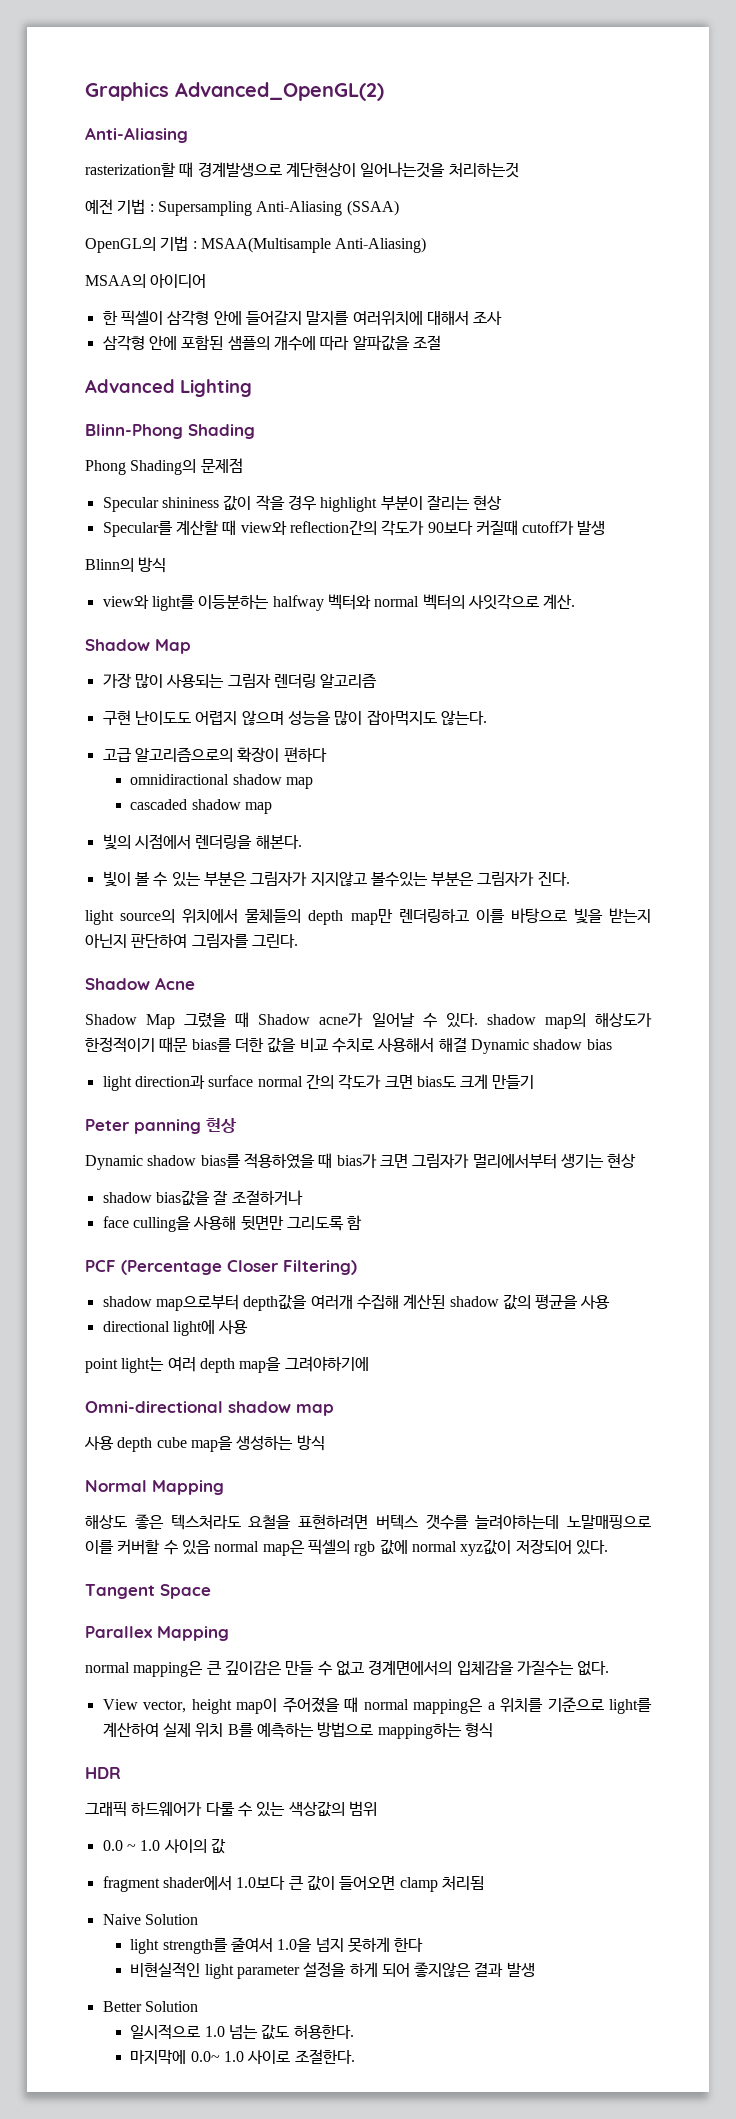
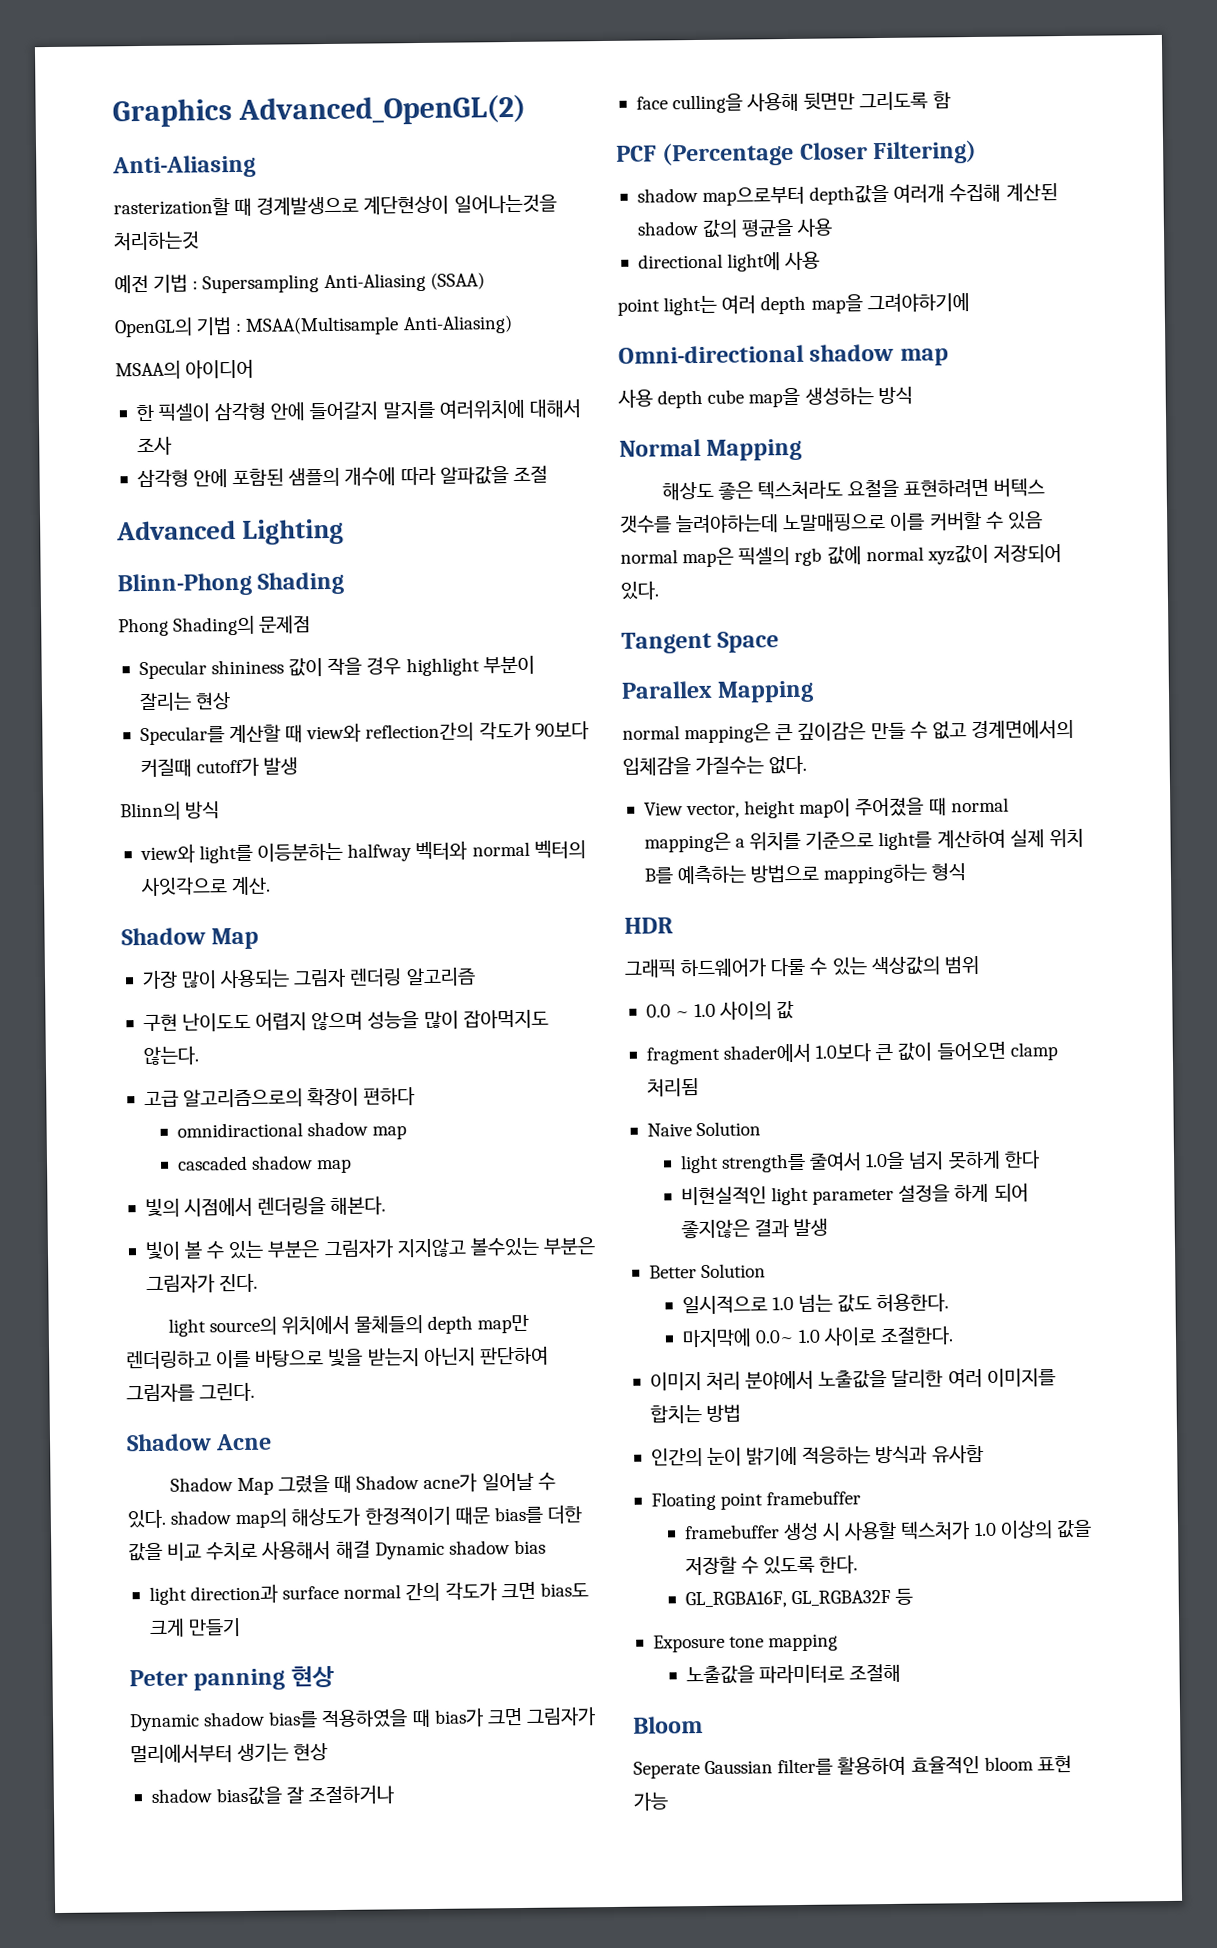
+ 이미지 처리 분야에서 노출값을 달리한 여러 이미지를 합치는 방법
+ 인간의 눈이 밝기에 적응하는 방식과 유사함
+ Floating point framebuffer
+ framebuffer 생성 시 사용할 텍스처가 1.0 이상의 값을 저장할 수 있도록 한다.
+ GL_RGBA16F, GL_RGBA32F 등
+ Exposure tone mapping
+ 노출값을 파라미터로 조절해
+ Bloom
+ Seperate Gaussian filter를 활용하여 효율적인 bloom 표현 가능

